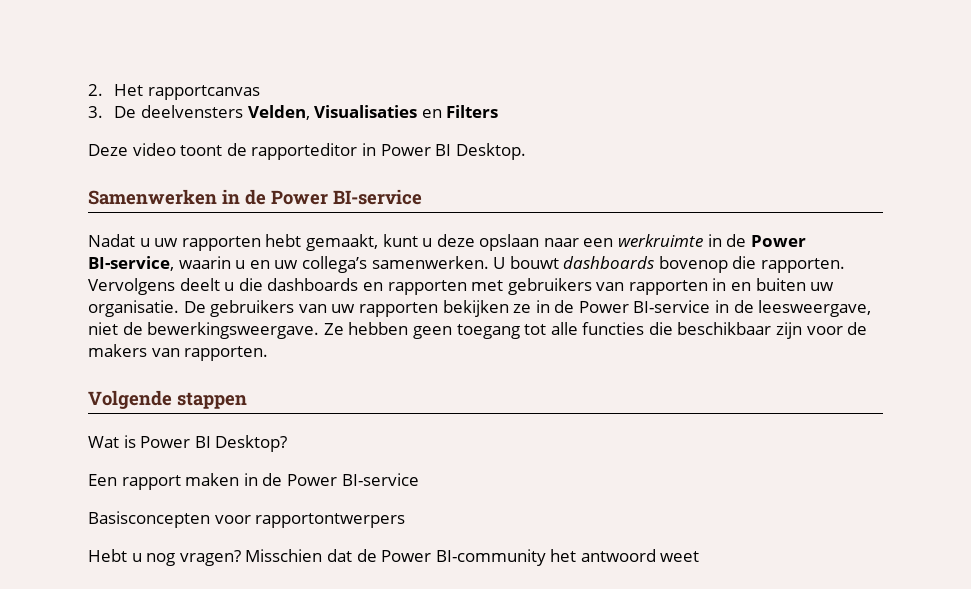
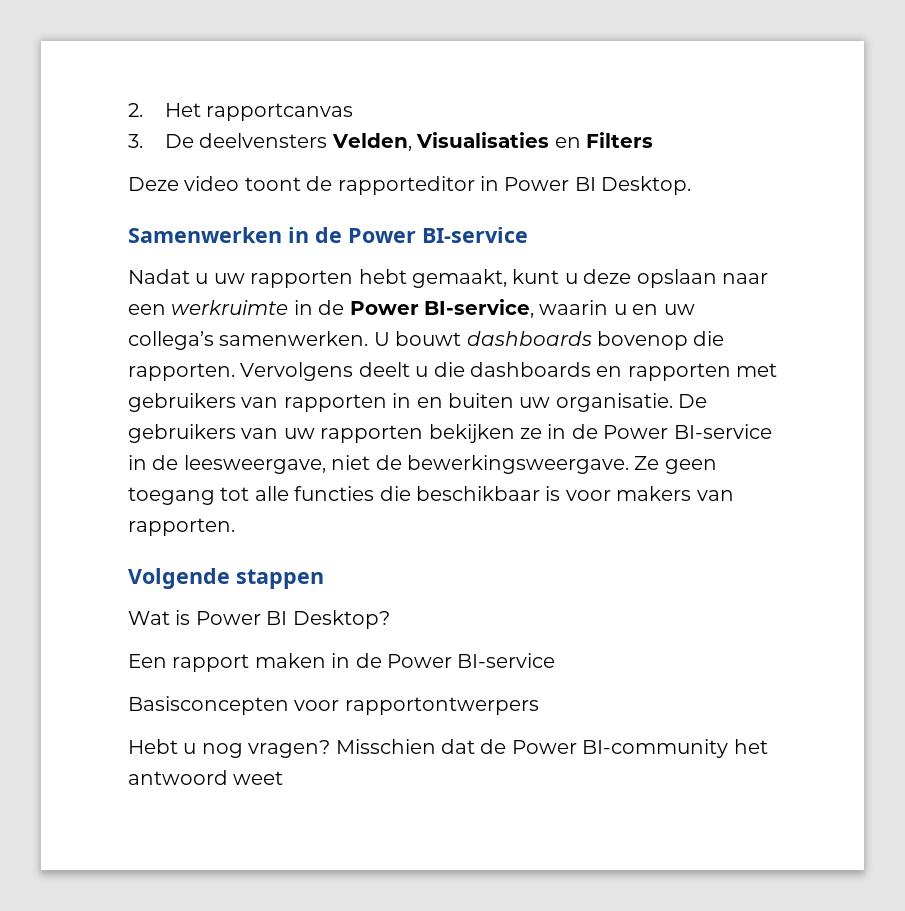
- Ze hebben geen toegang tot alle functies die beschikbaar zijn voor de makers van rapporten.
+ Ze geen toegang tot alle functies die beschikbaar is voor makers van rapporten.

